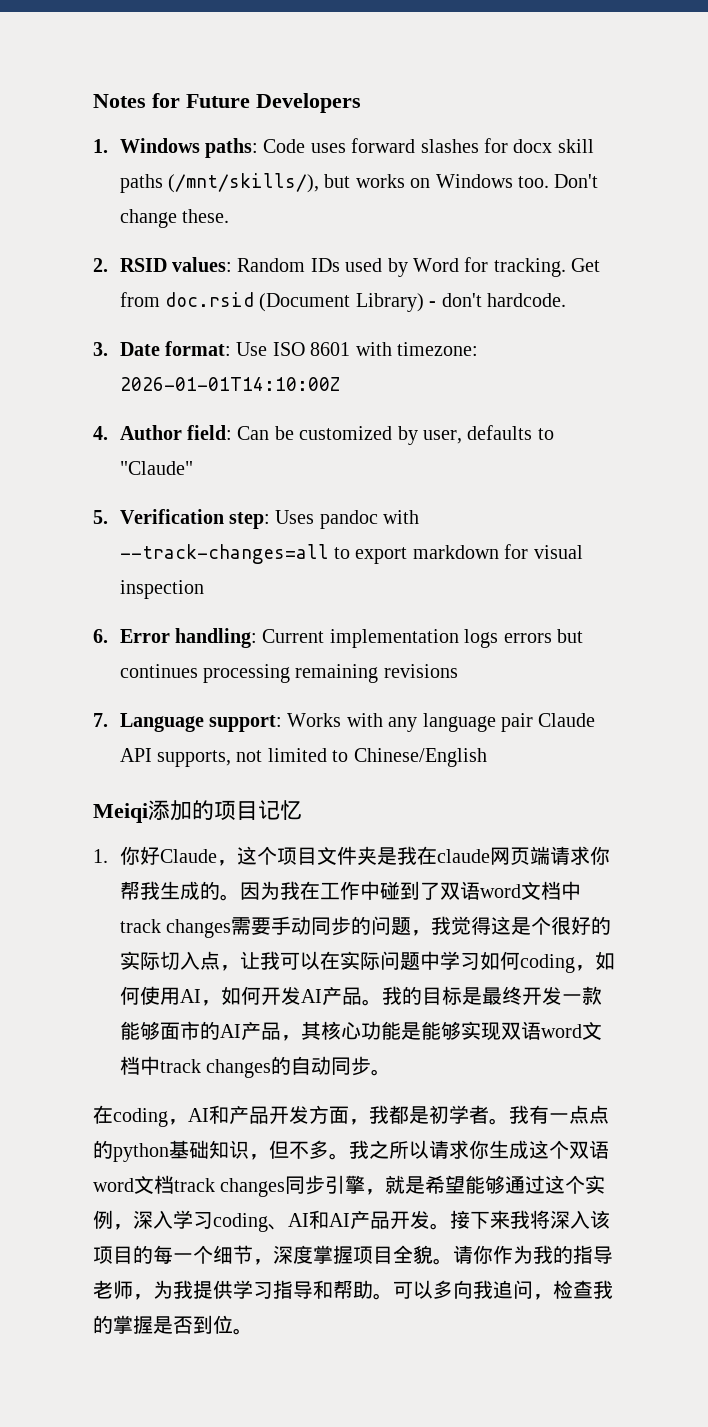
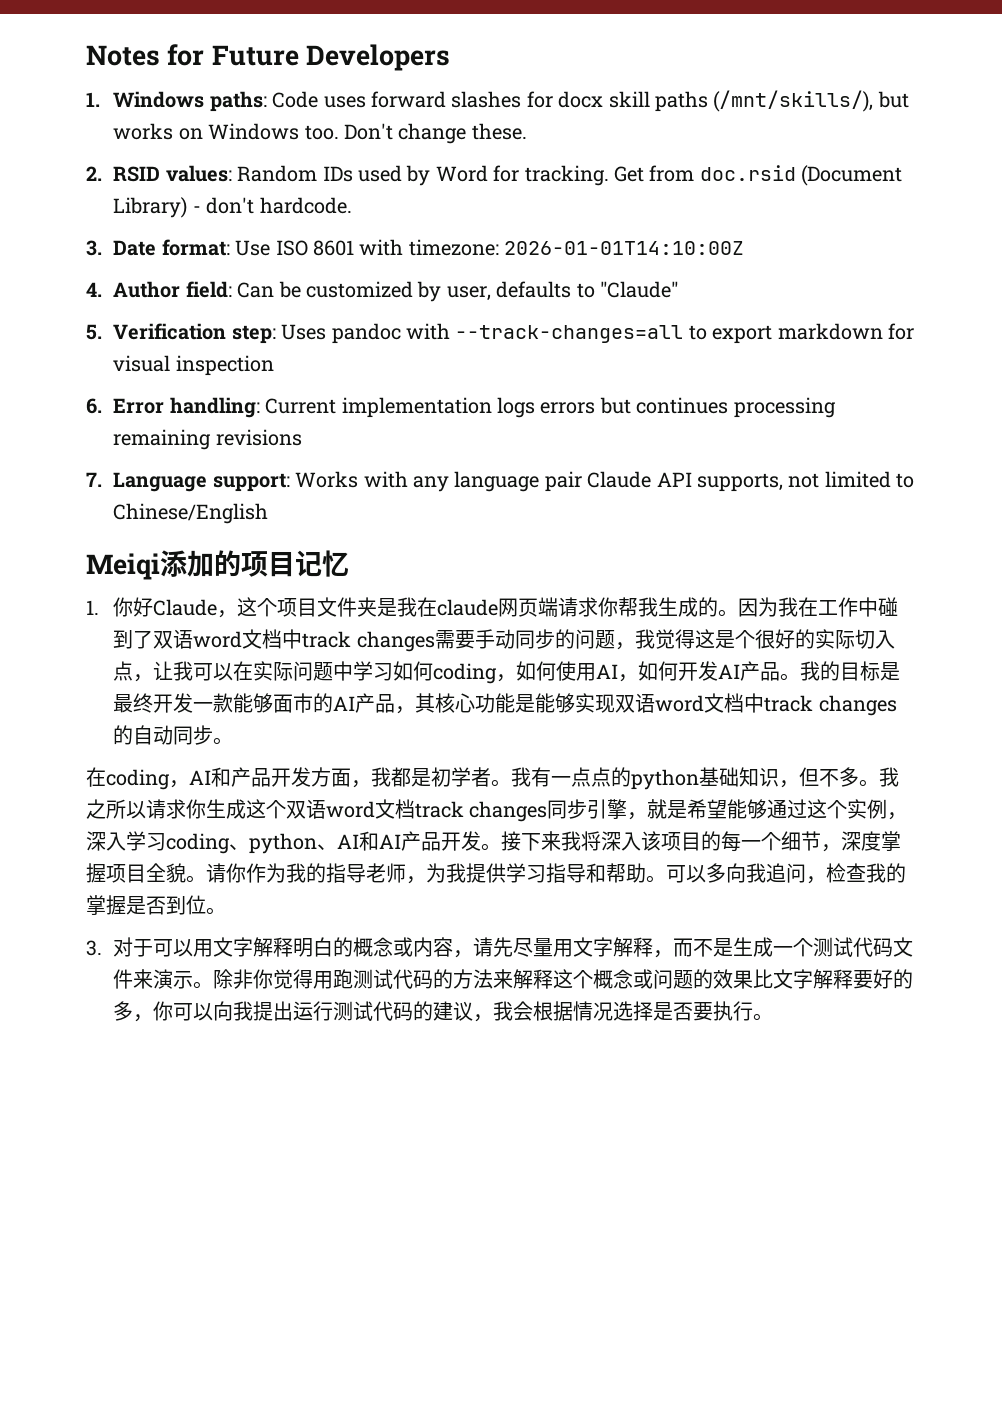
- 我之所以请求你生成这个双语word文档track changes同步引擎，就是希望能够通过这个实例，深入学习coding、AI和AI产品开发。
+ 我之所以请求你生成这个双语word文档track changes同步引擎，就是希望能够通过这个实例，深入学习coding、python、AI和AI产品开发。
+ 3.对于可以用文字解释明白的概念或内容，请先尽量用文字解释，而不是生成一个测试代码文件来演示。除非你觉得用跑测试代码的方法来解释这个概念或问题的效果比文字解释要好的多，你可以向我提出运行测试代码的建议，我会根据情况选择是否要执行。

